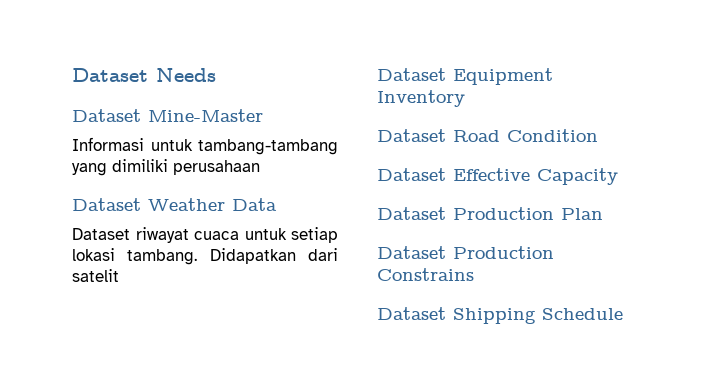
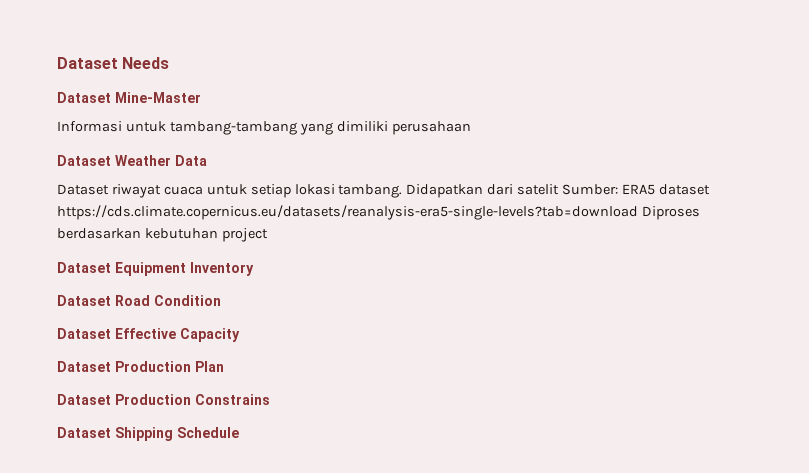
- Didapatkan dari satelit
+ Didapatkan dari satelit Sumber: ERA5 dataset https://cds.climate.copernicus.eu/datasets/reanalysis-era5-single-levels?tab=download Diproses berdasarkan kebutuhan project

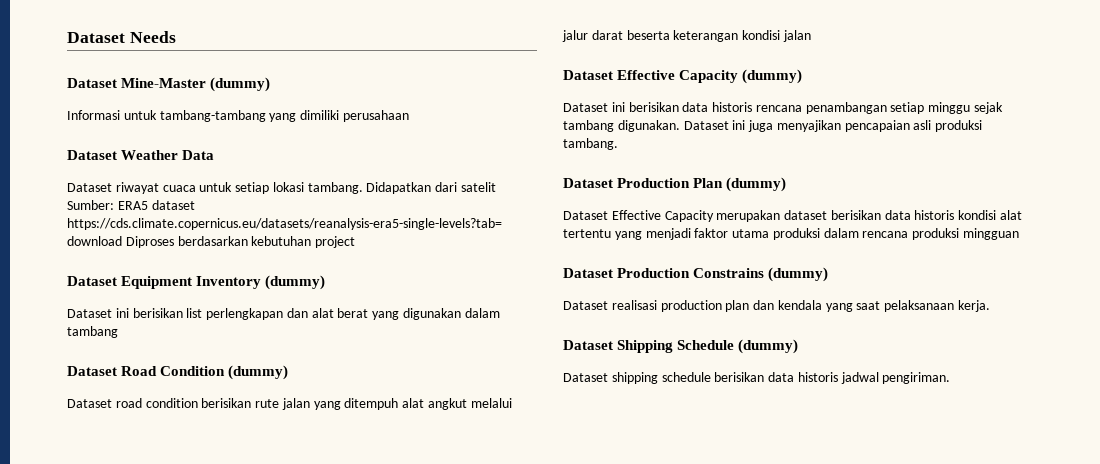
- Dataset Mine-Master
+ Dataset Mine-Master (dummy)
- Dataset Equipment Inventory
- Dataset Road Condition
- Dataset Effective Capacity
- Dataset Production Plan
- Dataset Production Constrains
- Dataset Shipping Schedule
+ Dataset Equipment Inventory (dummy)
+ Dataset ini berisikan list perlengkapan dan alat berat yang digunakan dalam tambang
+ Dataset Road Condition (dummy)
+ Dataset road condition berisikan rute jalan yang ditempuh alat angkut melalui jalur darat beserta keterangan kondisi jalan
+ Dataset Effective Capacity (dummy)
+ Dataset ini berisikan data historis rencana penambangan setiap minggu sejak tambang digunakan. Dataset ini juga menyajikan pencapaian asli produksi tambang.
+ Dataset Production Plan (dummy)
+ Dataset Effective Capacity merupakan dataset berisikan data historis kondisi alat tertentu yang menjadi faktor utama produksi dalam rencana produksi mingguan
+ Dataset Production Constrains (dummy)
+ Dataset realisasi production plan dan kendala yang saat pelaksanaan kerja.
+ Dataset Shipping Schedule (dummy)
+ Dataset shipping schedule berisikan data historis jadwal pengiriman.

